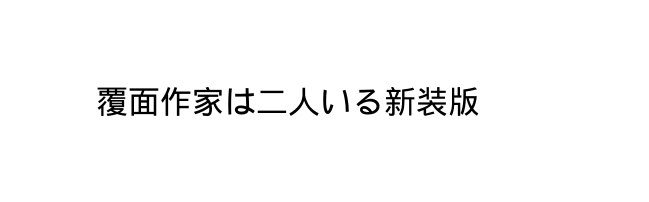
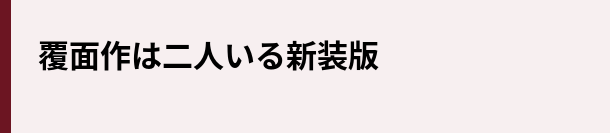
- 覆面作家は二人いる新装版
+ 覆面作は二人いる新装版

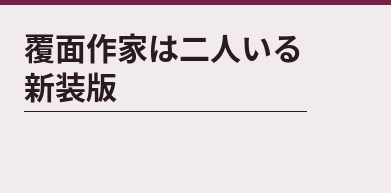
- 覆面作は二人いる新装版
+ 覆面作家は二人いる新装版

